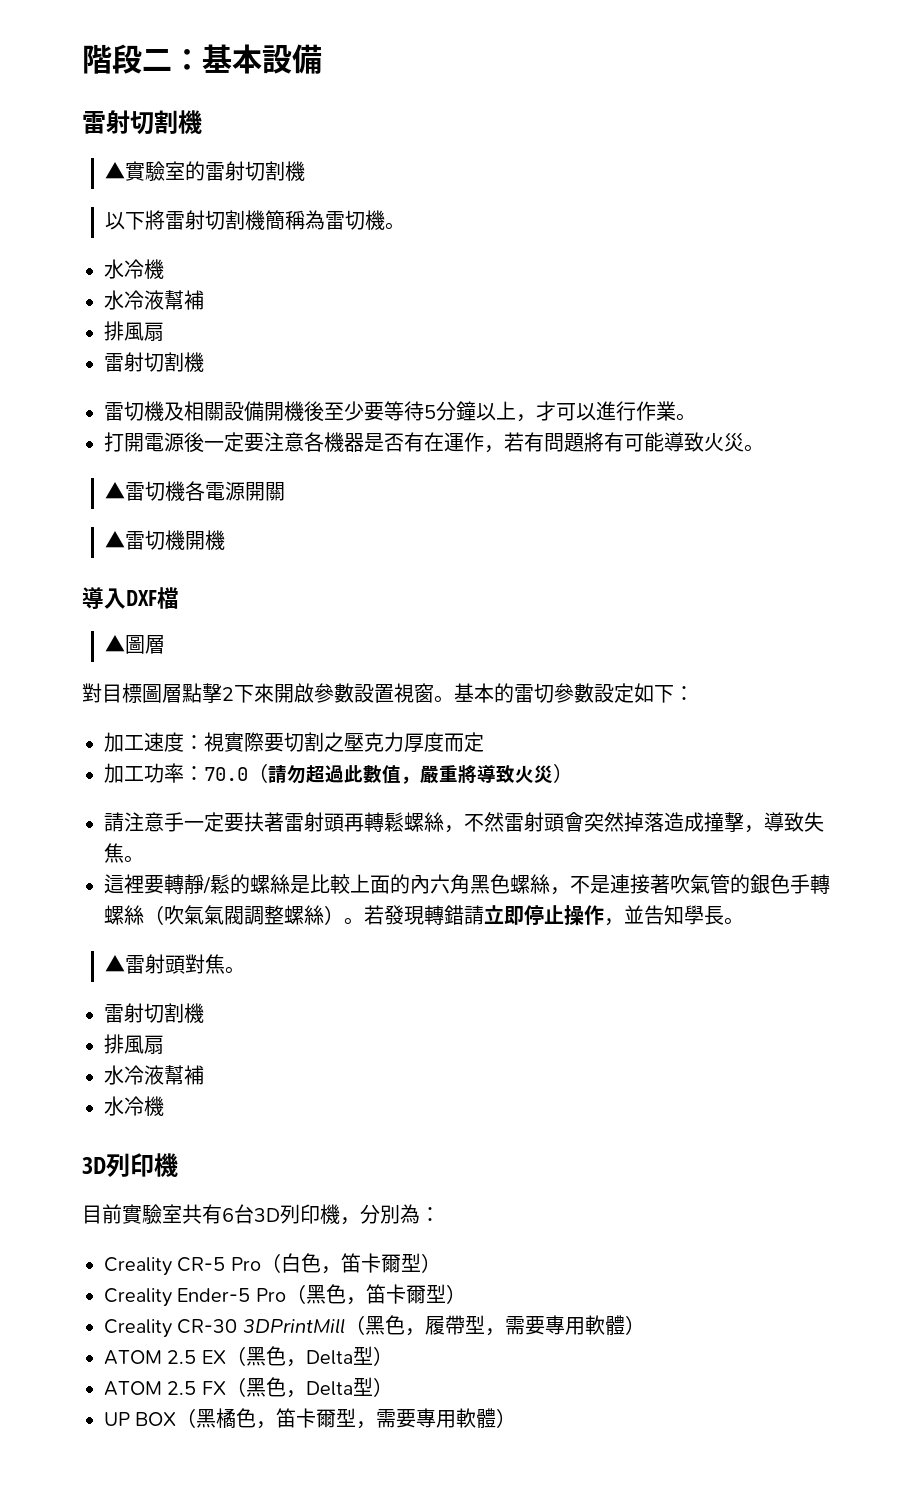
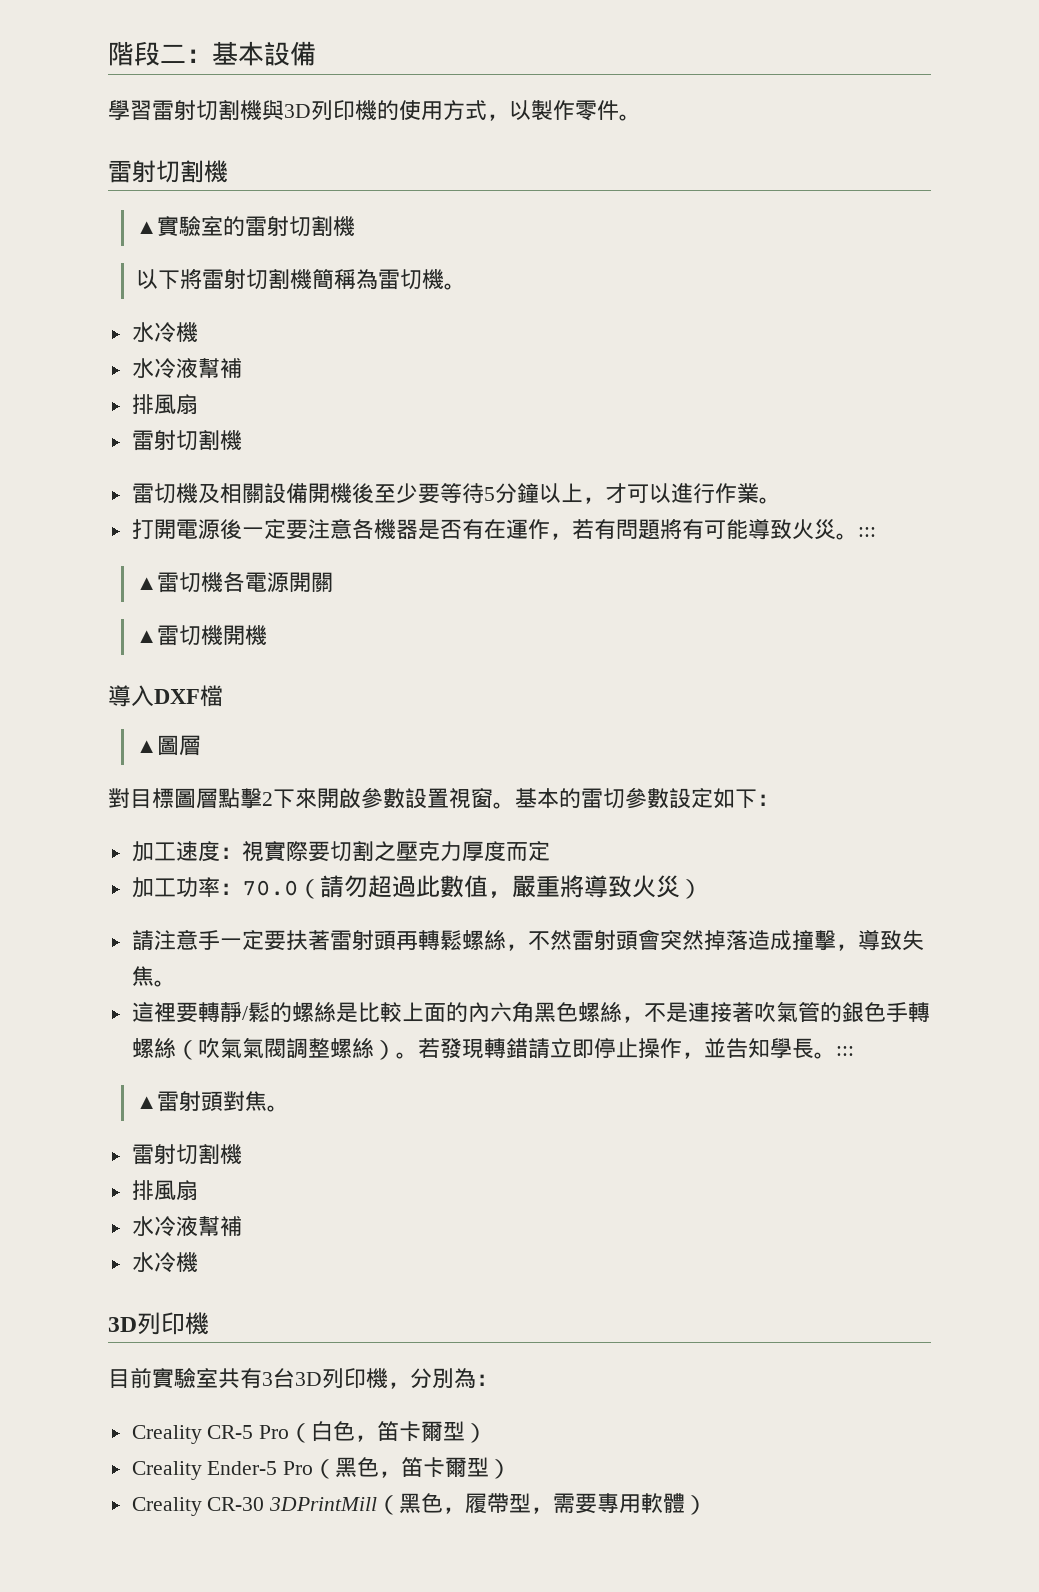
+ 學習雷射切割機與3D列印機的使用方式，以製作零件。
- 打開電源後一定要注意各機器是否有在運作，若有問題將有可能導致火災。
+ 打開電源後一定要注意各機器是否有在運作，若有問題將有可能導致火災。:::
- 若發現轉錯請立即停止操作，並告知學長。
+ 若發現轉錯請立即停止操作，並告知學長。:::
- 目前實驗室共有6台3D列印機，分別為：
+ 目前實驗室共有3台3D列印機，分別為：
- ATOM 2.5 EX（黑色，Delta型）
- ATOM 2.5 FX（黑色，Delta型）
- UP BOX（黑橘色，笛卡爾型，需要專用軟體）

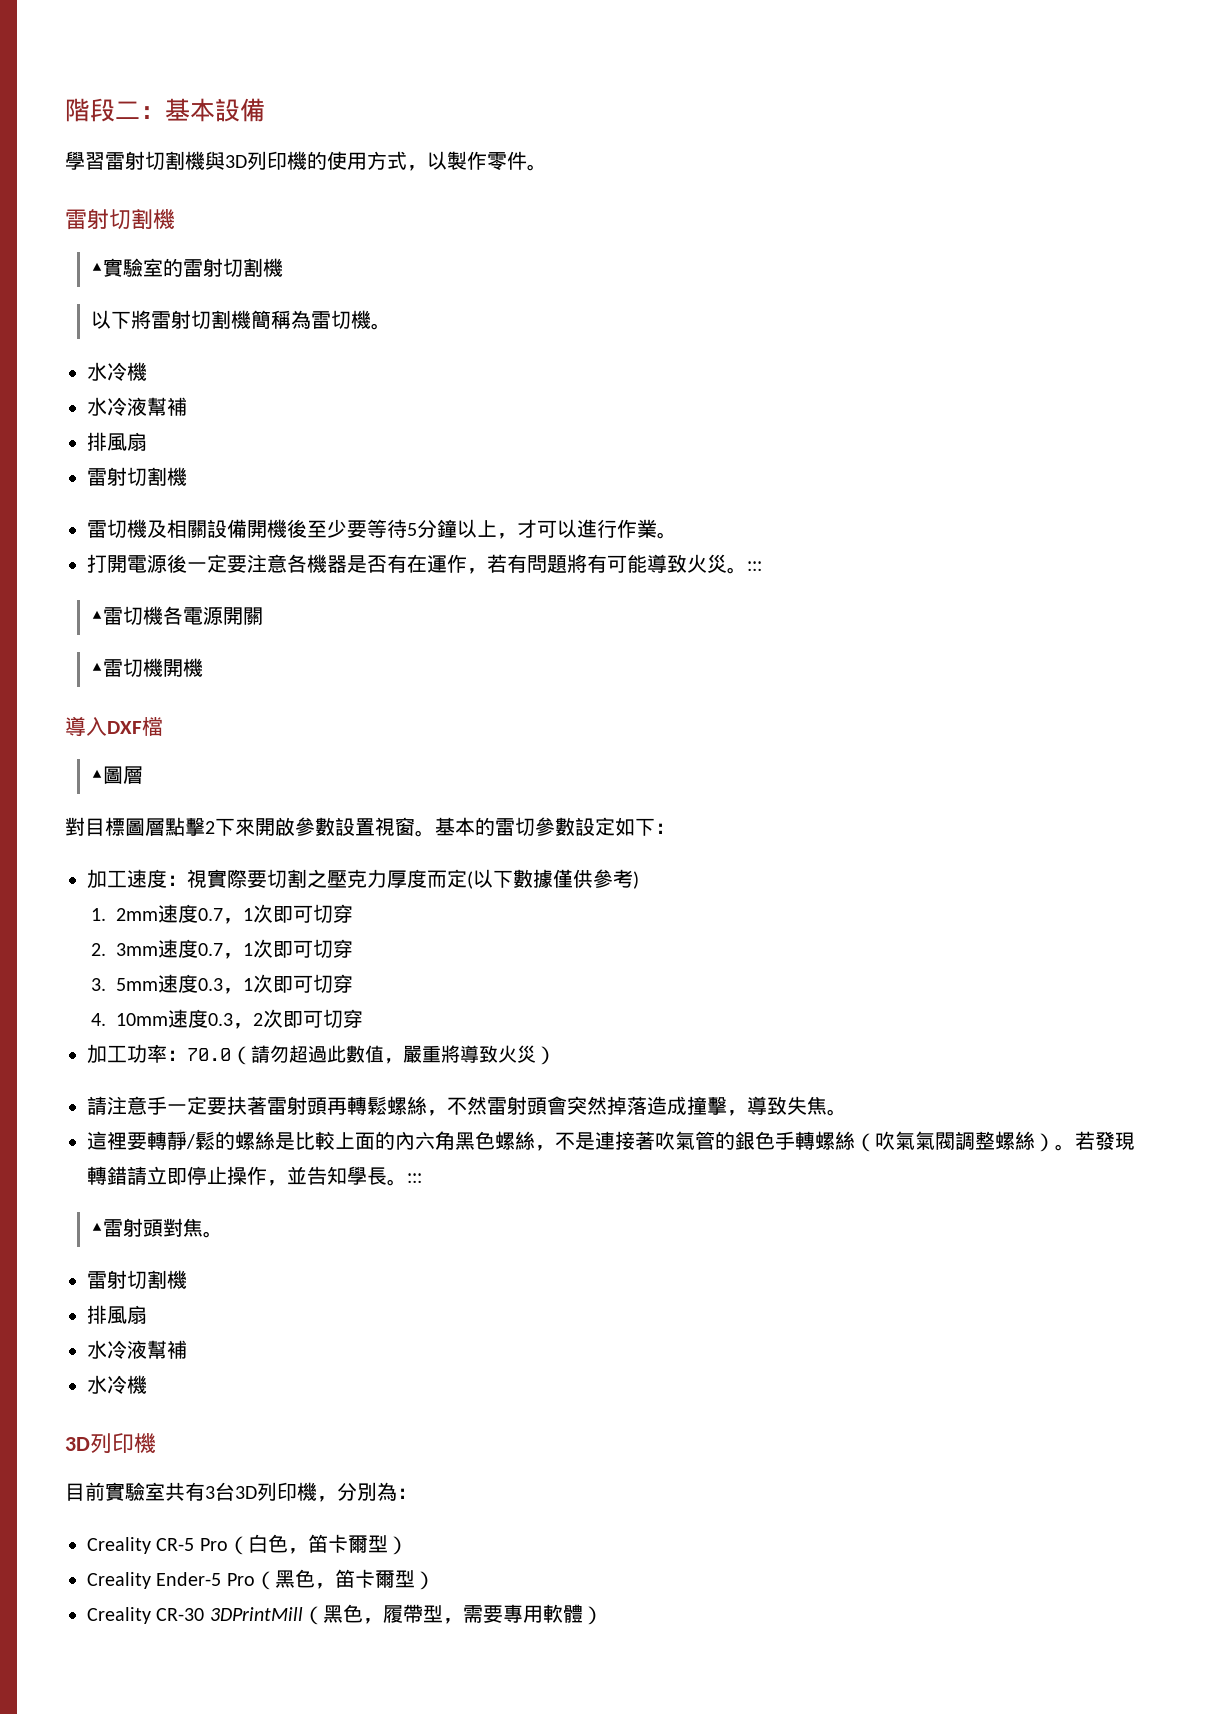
- 加工速度：視實際要切割之壓克力厚度而定
+ 加工速度：視實際要切割之壓克力厚度而定(以下數據僅供參考)
+ 1. 2mm速度0.7，1次即可切穿
+ 2. 3mm速度0.7，1次即可切穿
+ 3. 5mm速度0.3，1次即可切穿
+ 4. 10mm速度0.3，2次即可切穿

